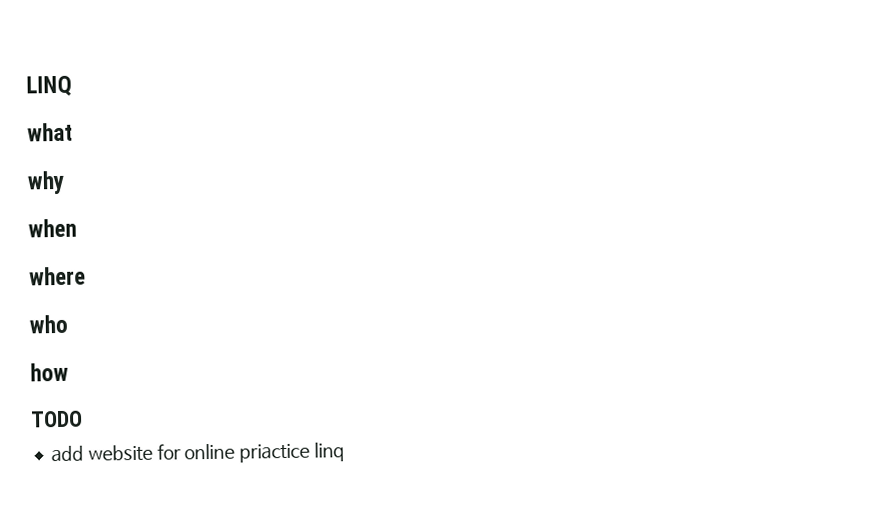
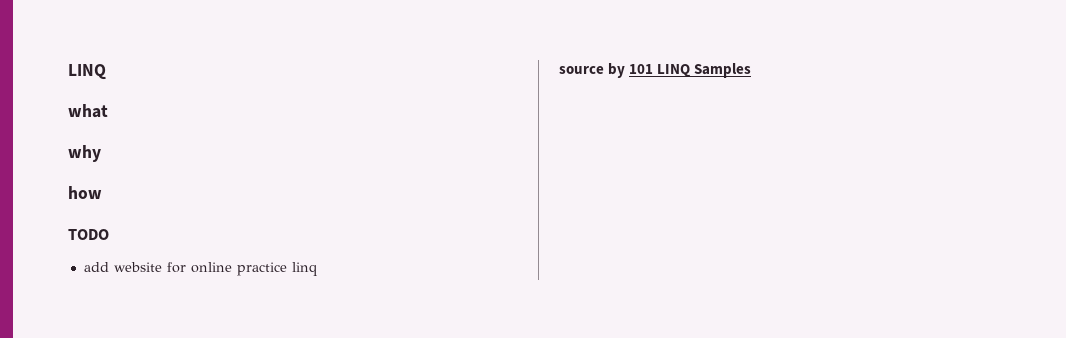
- when
- where
- who
- add website for online priactice linq
+ add website for online practice linq
+ source by 101 LINQ Samples

